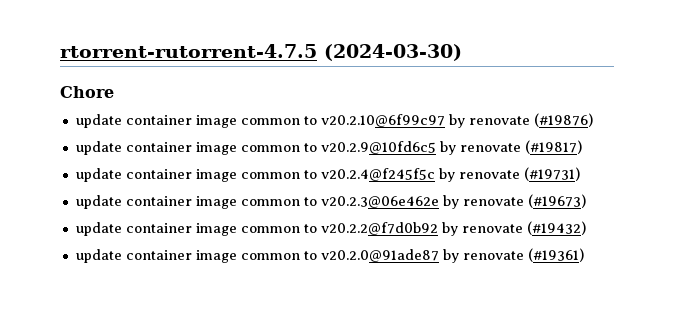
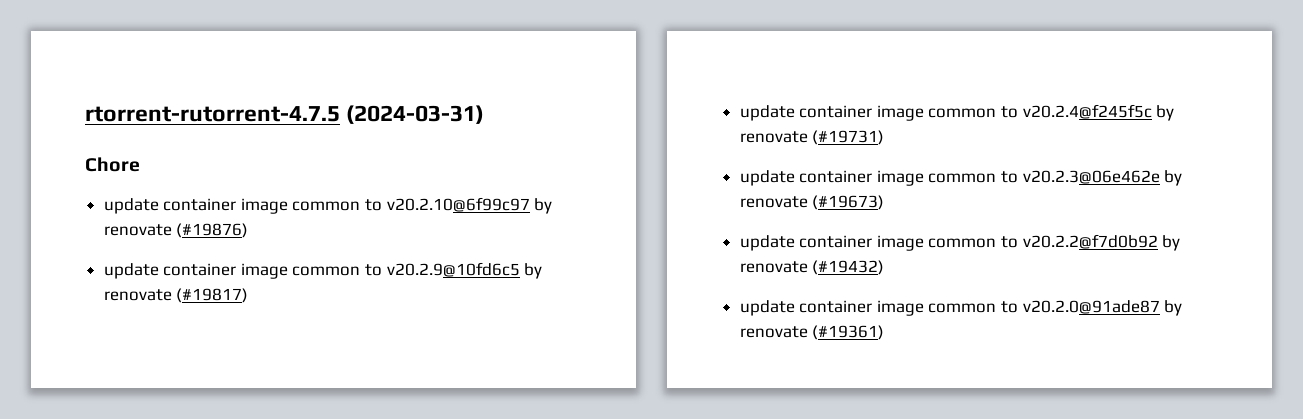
- rtorrent-rutorrent-4.7.5 (2024-03-30)
+ rtorrent-rutorrent-4.7.5 (2024-03-31)

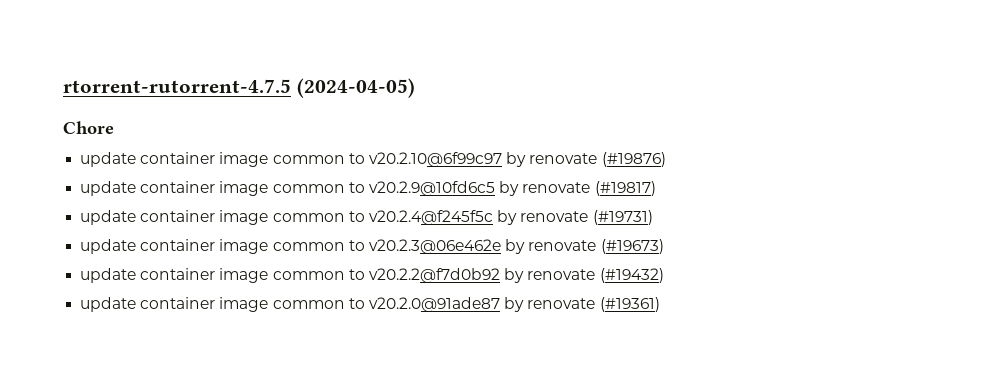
- rtorrent-rutorrent-4.7.5 (2024-03-31)
+ rtorrent-rutorrent-4.7.5 (2024-04-05)

